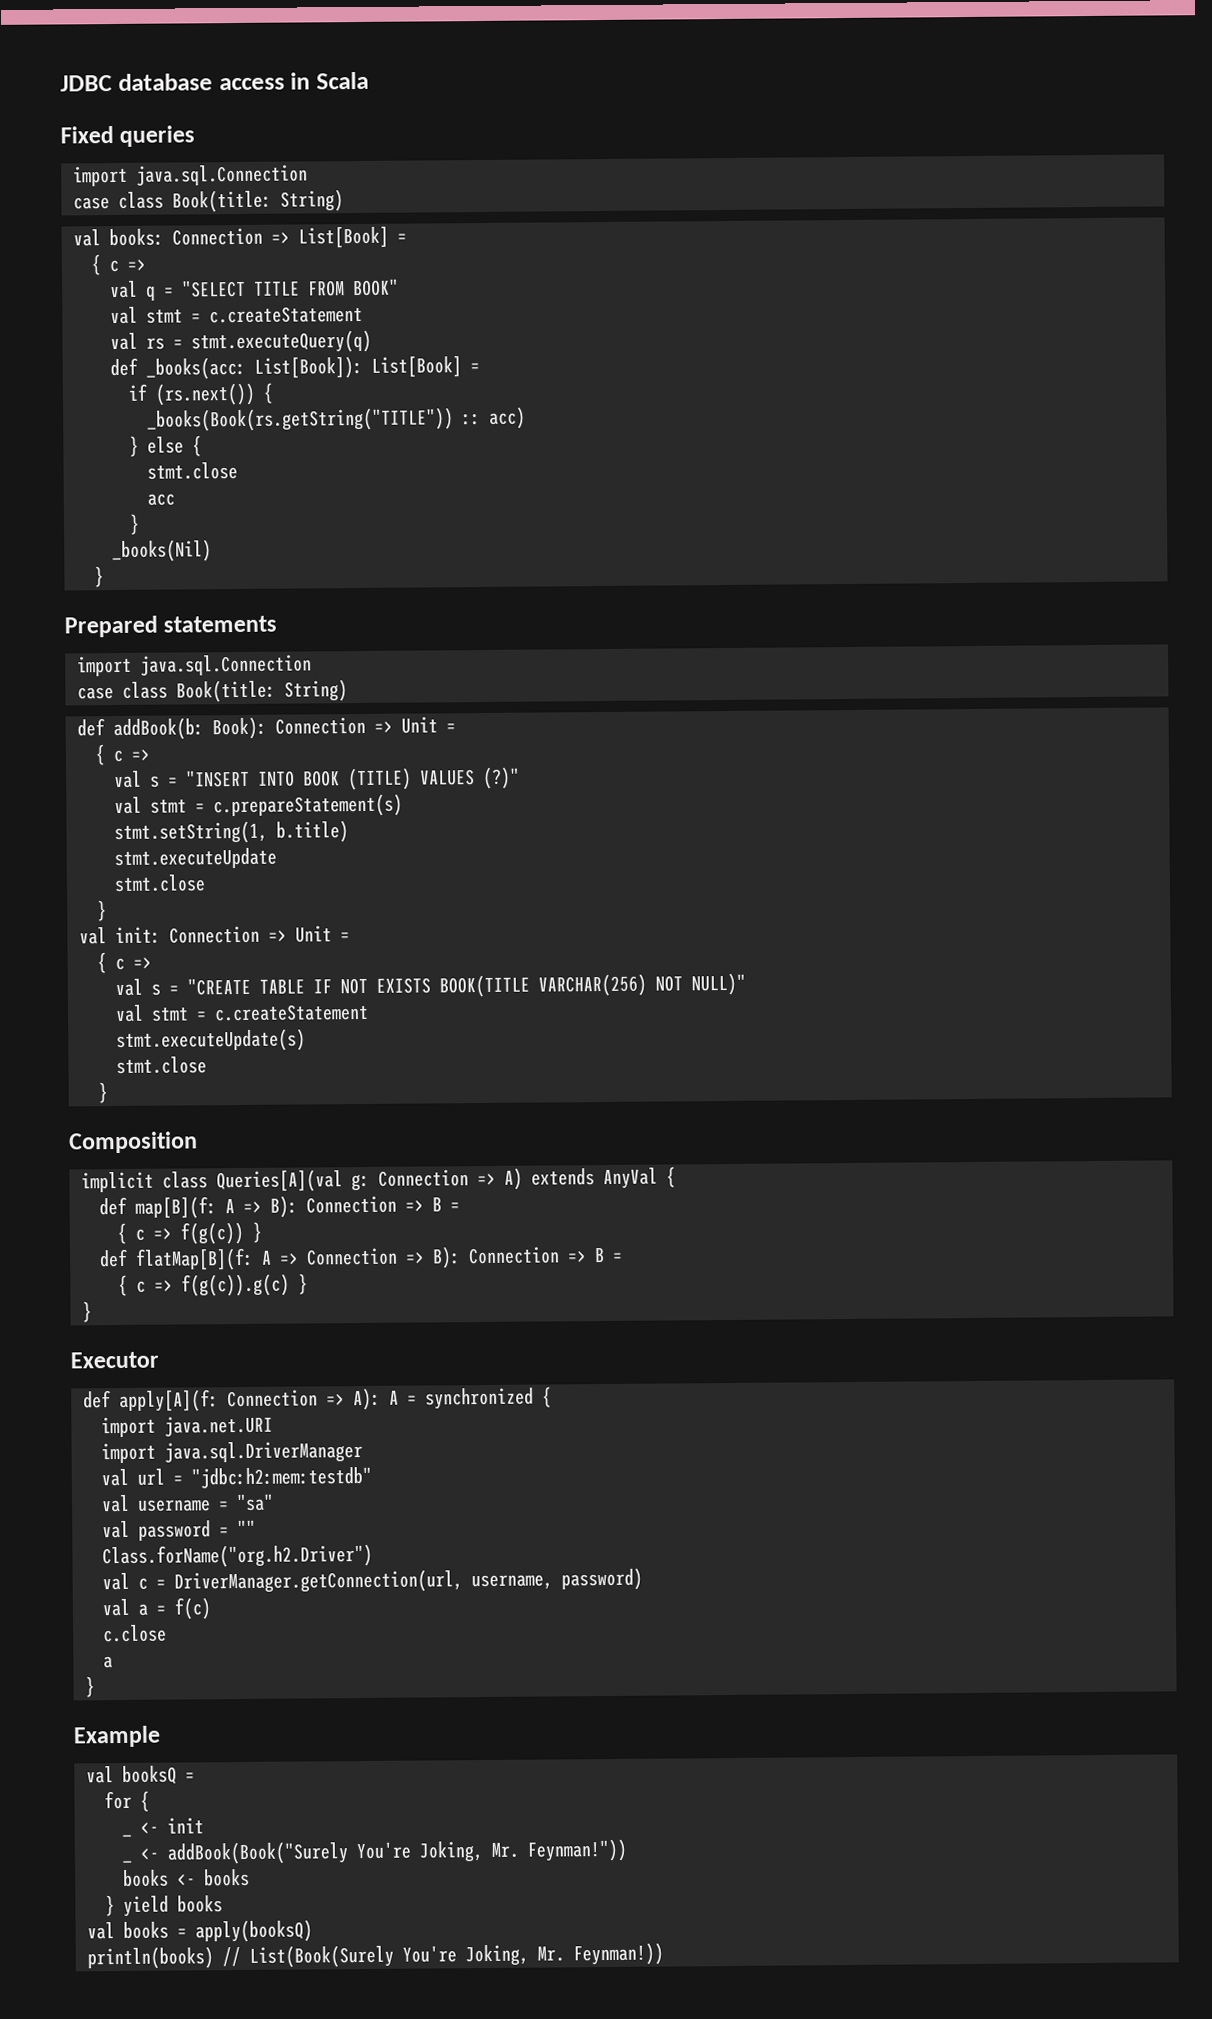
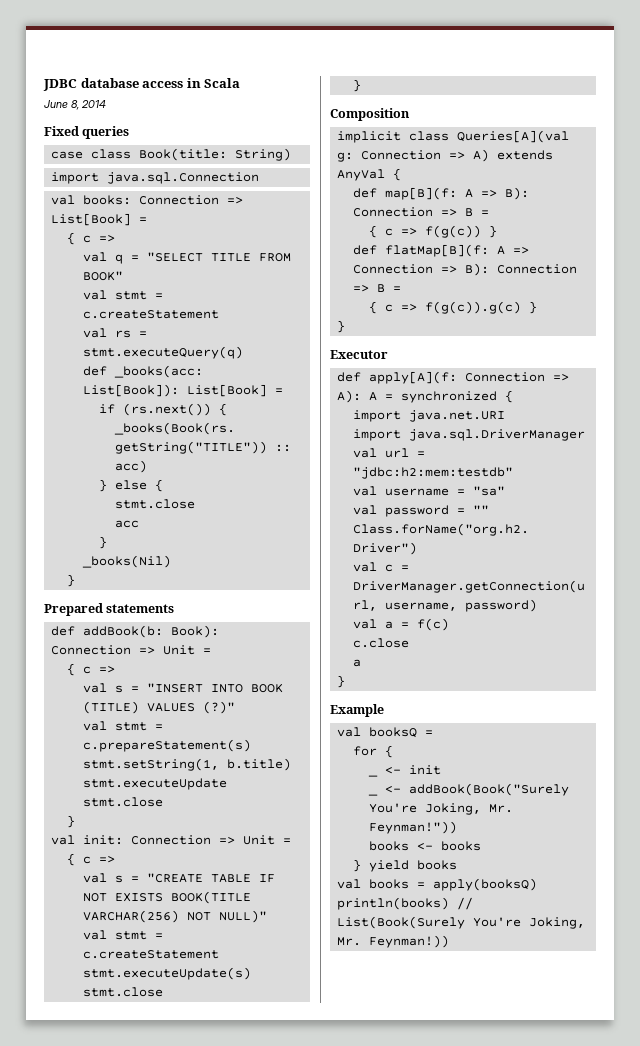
+ June 8, 2014
  Fixed queries
+ case class Book(title: String)
  import java.sql.Connection
- case class Book(title: String)
  Prepared statements
- import java.sql.Connection
- case class Book(title: String)

